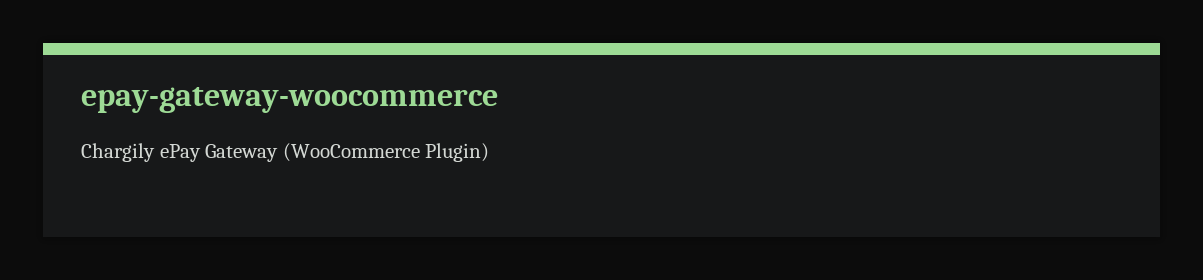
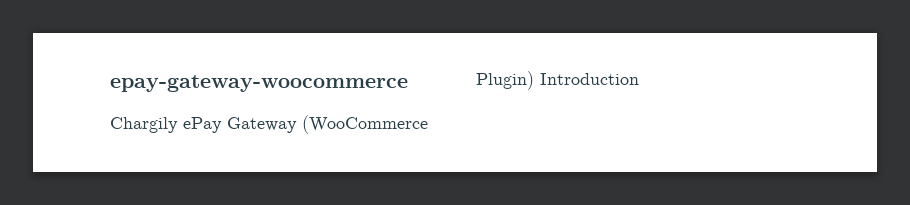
- Chargily ePay Gateway (WooCommerce Plugin)
+ Chargily ePay Gateway (WooCommerce Plugin) Introduction

